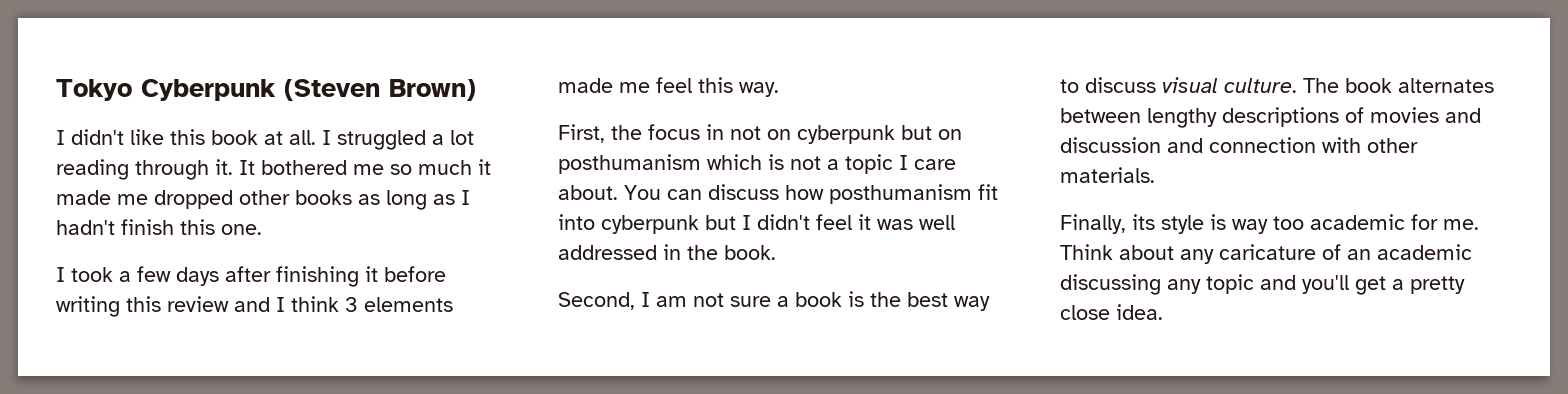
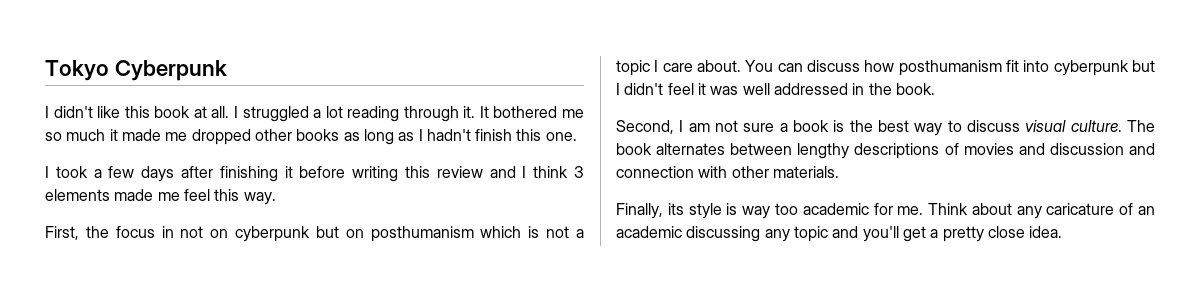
- Tokyo Cyberpunk (Steven Brown)
+ Tokyo Cyberpunk

